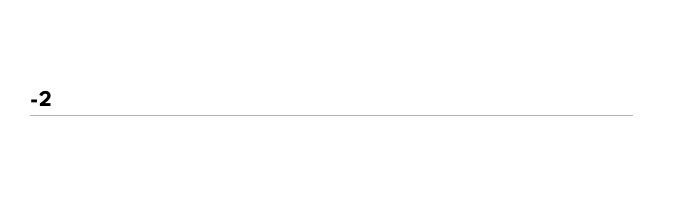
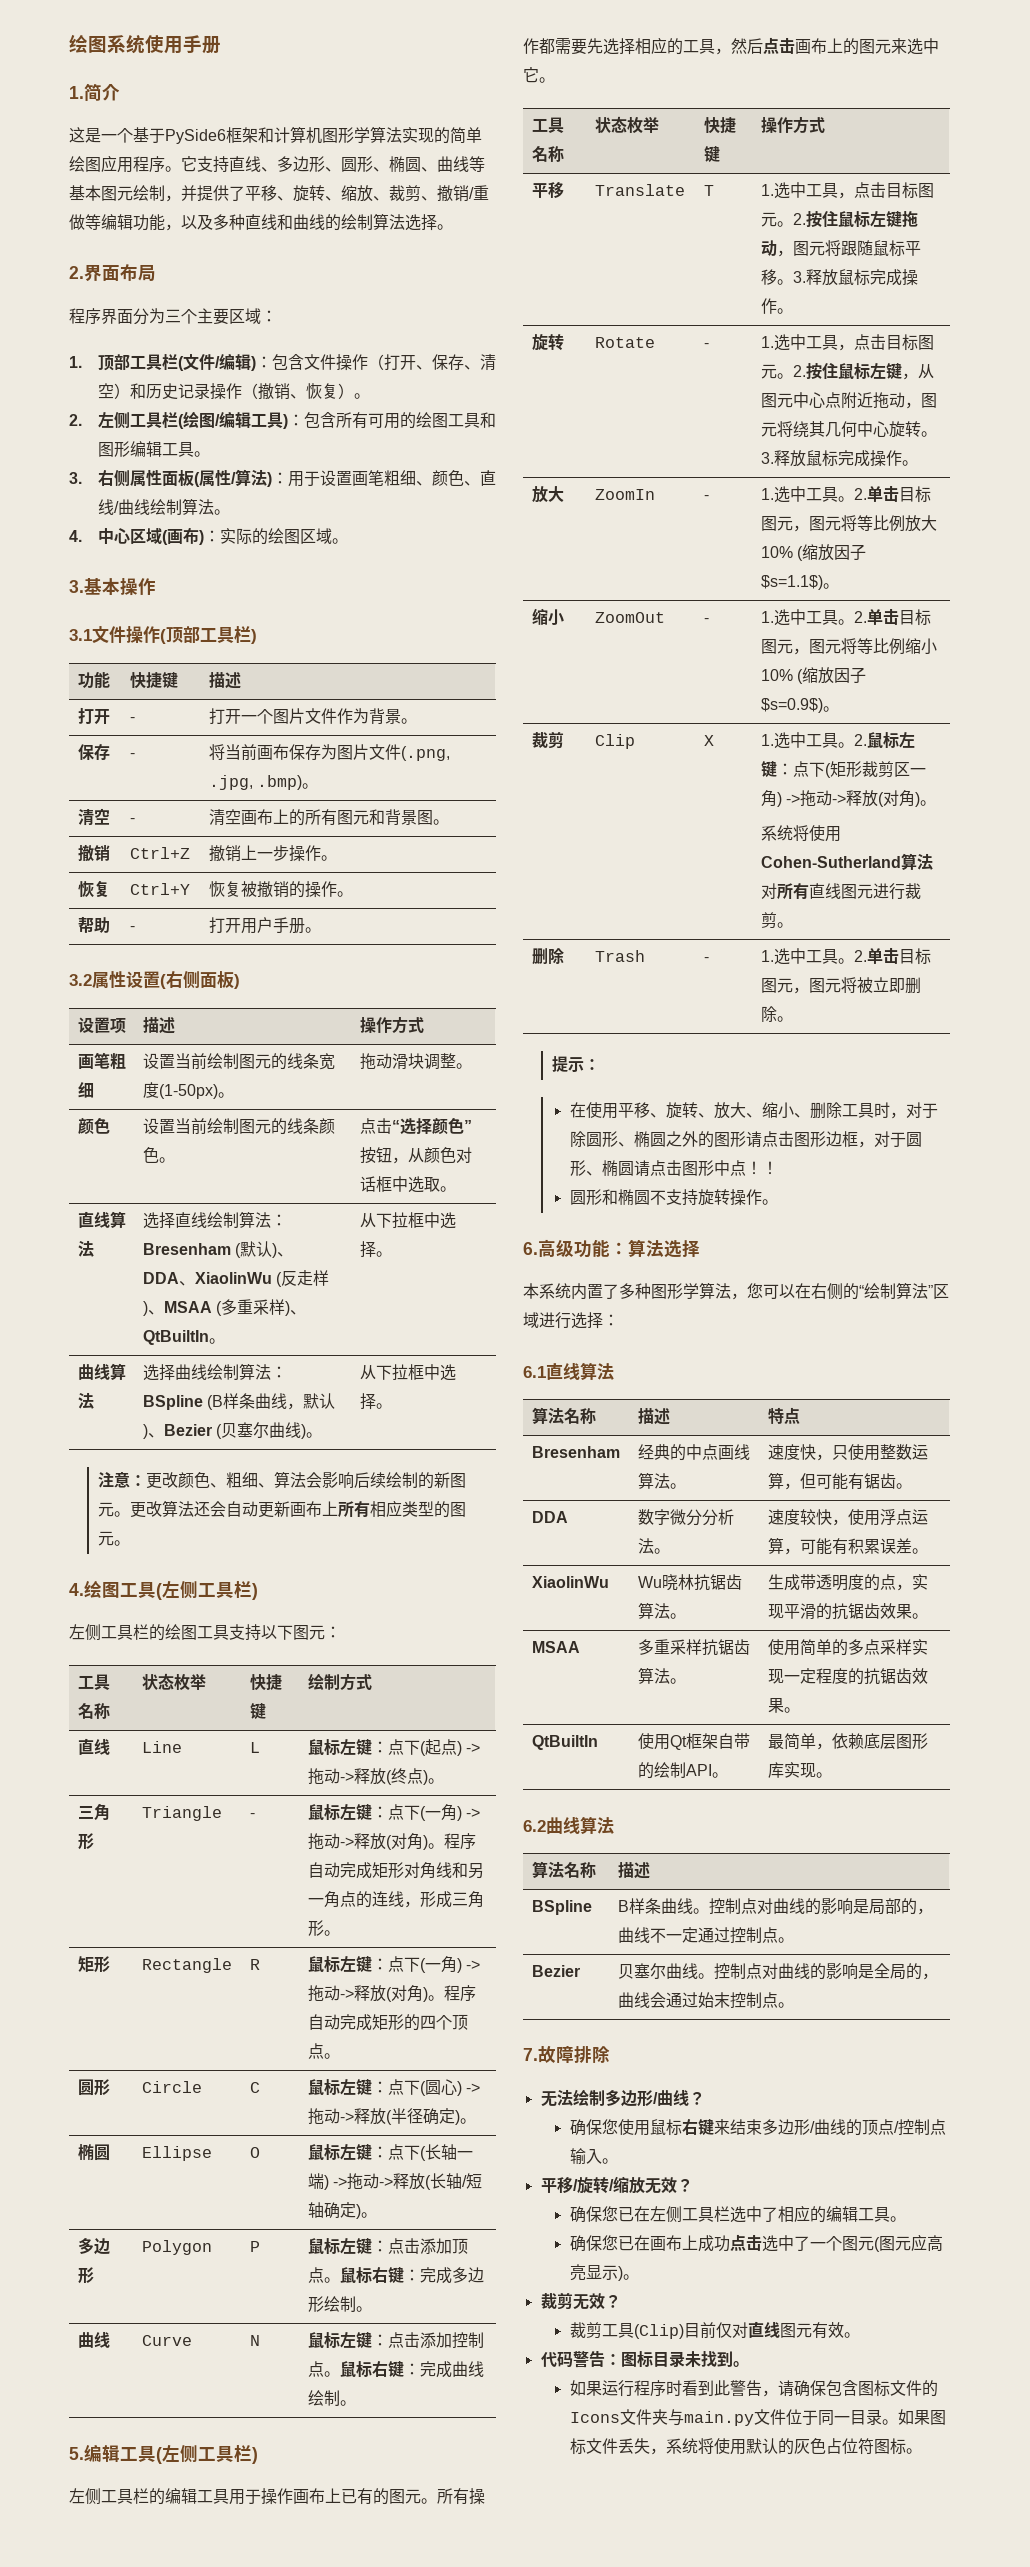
- -2
+ 绘图系统使用手册
+ 1.简介
+ 这是一个基于PySide6框架和计算机图形学算法实现的简单绘图应用程序。它支持直线、多边形、圆形、椭圆、曲线等基本图元绘制，并提供了平移、旋转、缩放、裁剪、撤销/重做等编辑功能，以及多种直线和曲线的绘制算法选择。
+ 2.界面布局
+ 程序界面分为三个主要区域：
+ 1.顶部工具栏(文件/编辑)：包含文件操作（打开、保存、清空）和历史记录操作（撤销、恢复）。
+ 2.左侧工具栏(绘图/编辑工具)：包含所有可用的绘图工具和图形编辑工具。
+ 3.右侧属性面板(属性/算法)：用于设置画笔粗细、颜色、直线/曲线绘制算法。
+ 4.中心区域(画布)：实际的绘图区域。
+ 3.基本操作
+ 3.1文件操作(顶部工具栏)
+ 功能 | 快捷键 | 描述
+ 打开 | - | 打开一个图片文件作为背景。
+ 保存 | - | 将当前画布保存为图片文件(.png, .jpg, .bmp)。
+ 清空 | - | 清空画布上的所有图元和背景图。
+ 撤销 | Ctrl+Z | 撤销上一步操作。
+ 恢复 | Ctrl+Y | 恢复被撤销的操作。
+ 帮助 | - | 打开用户手册。
+ 3.2属性设置(右侧面板)
+ 设置项 | 描述 | 操作方式
+ 画笔粗细 | 设置当前绘制图元的线条宽度(1-50px)。 | 拖动滑块调整。
+ 颜色 | 设置当前绘制图元的线条颜色。 | 点击“选择颜色”按钮，从颜色对话框中选取。
+ 直线算法 | 选择直线绘制算法：Bresenham (默认)、DDA、XiaolinWu (反走样)、MSAA (多重采样)、QtBuiltIn。 | 从下拉框中选择。
+ 曲线算法 | 选择曲线绘制算法：BSpline (B样条曲线，默认)、Bezier (贝塞尔曲线)。 | 从下拉框中选择。
+ 注意：更改颜色、粗细、算法会影响后续绘制的新图元。更改算法还会自动更新画布上所有相应类型的图元。
+ 4.绘图工具(左侧工具栏)
+ 左侧工具栏的绘图工具支持以下图元：
+ 工具名称 | 状态枚举 | 快捷键 | 绘制方式
+ 直线 | Line | L | 鼠标左键：点下(起点) ->拖动->释放(终点)。
+ 三角形 | Triangle | - | 鼠标左键：点下(一角) ->拖动->释放(对角)。程序自动完成矩形对角线和另一角点的连线，形成三角形。
+ 矩形 | Rectangle | R | 鼠标左键：点下(一角) ->拖动->释放(对角)。程序自动完成矩形的四个顶点。
+ 圆形 | Circle | C | 鼠标左键：点下(圆心) ->拖动->释放(半径确定)。
+ 椭圆 | Ellipse | O | 鼠标左键：点下(长轴一端) ->拖动->释放(长轴/短轴确定)。
+ 多边形 | Polygon | P | 鼠标左键：点击添加顶点。鼠标右键：完成多边形绘制。
+ 曲线 | Curve | N | 鼠标左键：点击添加控制点。鼠标右键：完成曲线绘制。
+ 5.编辑工具(左侧工具栏)
+ 左侧工具栏的编辑工具用于操作画布上已有的图元。所有操作都需要先选择相应的工具，然后点击画布上的图元来选中它。
+ 工具名称 | 状态枚举 | 快捷键 | 操作方式
+ 平移 | Translate | T | 1.选中工具，点击目标图元。2.按住鼠标左键拖动，图元将跟随鼠标平移。3.释放鼠标完成操作。
+ 旋转 | Rotate | - | 1.选中工具，点击目标图元。2.按住鼠标左键，从图元中心点附近拖动，图元将绕其几何中心旋转。3.释放鼠标完成操作。
+ 放大 | ZoomIn | - | 1.选中工具。2.单击目标图元，图元将等比例放大10% (缩放因子$s=1.1$)。
+ 缩小 | ZoomOut | - | 1.选中工具。2.单击目标图元，图元将等比例缩小10% (缩放因子$s=0.9$)。
+ 裁剪 | Clip | X | 1.选中工具。2.鼠标左键：点下(矩形裁剪区一角) ->拖动->释放(对角)。
+ 系统将使用Cohen-Sutherland算法对所有直线图元进行裁剪。
+ 删除 | Trash | - | 1.选中工具。2.单击目标图元，图元将被立即删除。
+ 提示：
+ 在使用平移、旋转、放大、缩小、删除工具时，对于除圆形、椭圆之外的图形请点击图形边框，对于圆形、椭圆请点击图形中点！！
+ 圆形和椭圆不支持旋转操作。
+ 6.高级功能：算法选择
+ 本系统内置了多种图形学算法，您可以在右侧的“绘制算法”区域进行选择：
+ 6.1直线算法
+ 算法名称 | 描述 | 特点
+ Bresenham | 经典的中点画线算法。 | 速度快，只使用整数运算，但可能有锯齿。
+ DDA | 数字微分分析法。 | 速度较快，使用浮点运算，可能有积累误差。
+ XiaolinWu | Wu晓林抗锯齿算法。 | 生成带透明度的点，实现平滑的抗锯齿效果。
+ MSAA | 多重采样抗锯齿算法。 | 使用简单的多点采样实现一定程度的抗锯齿效果。
+ QtBuiltIn | 使用Qt框架自带的绘制API。 | 最简单，依赖底层图形库实现。
+ 6.2曲线算法
+ 算法名称 | 描述
+ BSpline | B样条曲线。控制点对曲线的影响是局部的，曲线不一定通过控制点。
+ Bezier | 贝塞尔曲线。控制点对曲线的影响是全局的，曲线会通过始末控制点。
+ 7.故障排除
+ 无法绘制多边形/曲线？
+ 确保您使用鼠标右键来结束多边形/曲线的顶点/控制点输入。
+ 平移/旋转/缩放无效？
+ 确保您已在左侧工具栏选中了相应的编辑工具。
+ 确保您已在画布上成功点击选中了一个图元(图元应高亮显示)。
+ 裁剪无效？
+ 裁剪工具(Clip)目前仅对直线图元有效。
+ 代码警告：图标目录未找到。
+ 如果运行程序时看到此警告，请确保包含图标文件的Icons文件夹与main.py文件位于同一目录。如果图标文件丢失，系统将使用默认的灰色占位符图标。

